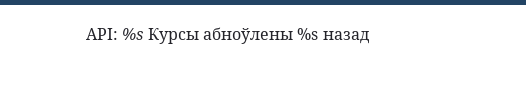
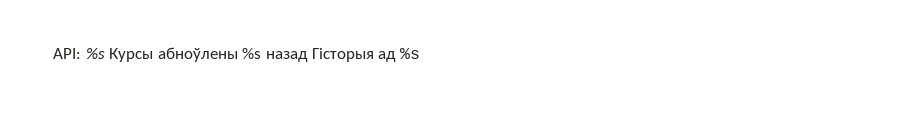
- API: %s Курсы абноўлены %s назад
+ API: %s Курсы абноўлены %s назад Гісторыя ад %s

